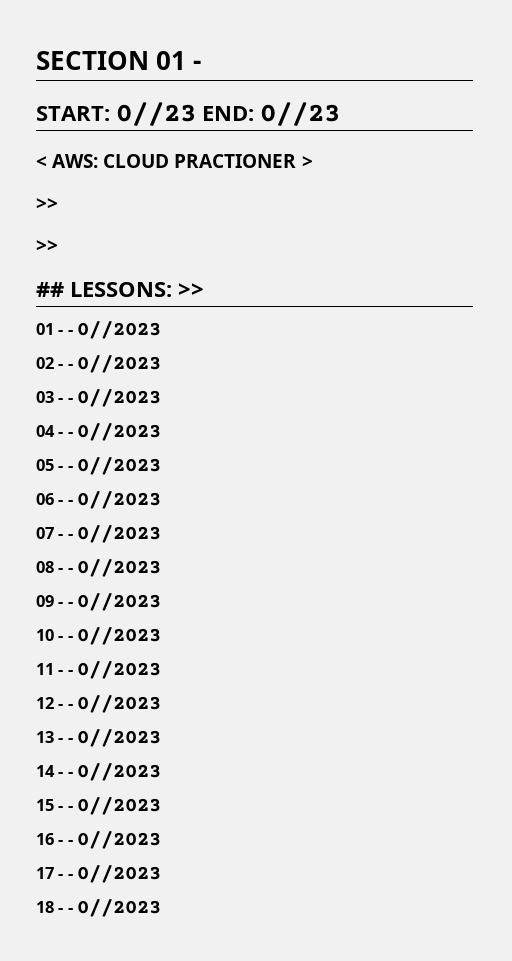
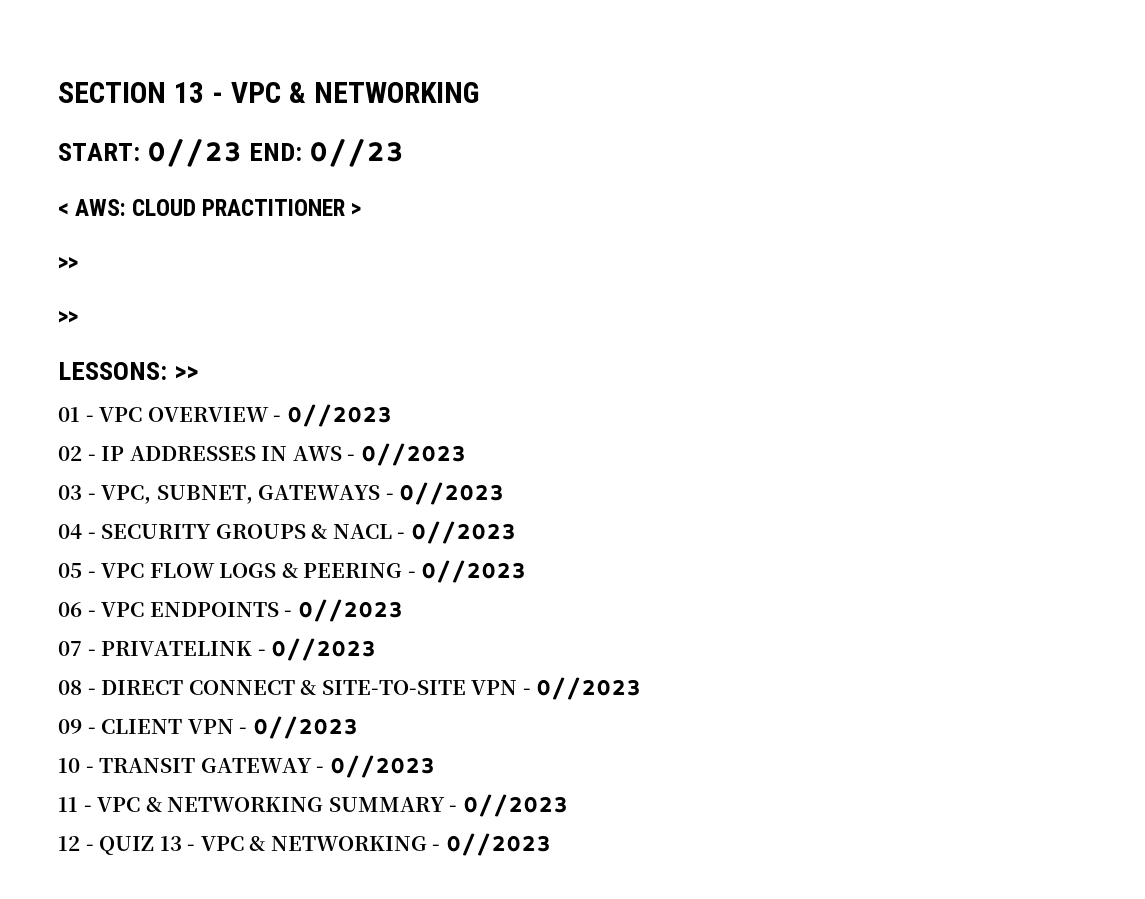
- SECTION 01 -
+ SECTION 13 - VPC & NETWORKING
- < AWS: CLOUD PRACTIONER >
+ < AWS: CLOUD PRACTITIONER >
- ## LESSONS: >>
+ LESSONS: >>
- 01 - - 0//2023
+ 01 - VPC OVERVIEW - 0//2023
- 02 - - 0//2023
+ 02 - IP ADDRESSES IN AWS - 0//2023
- 03 - - 0//2023
+ 03 - VPC, SUBNET, GATEWAYS - 0//2023
- 04 - - 0//2023
+ 04 - SECURITY GROUPS & NACL - 0//2023
- 05 - - 0//2023
+ 05 - VPC FLOW LOGS & PEERING - 0//2023
- 06 - - 0//2023
+ 06 - VPC ENDPOINTS - 0//2023
- 07 - - 0//2023
+ 07 - PRIVATELINK - 0//2023
- 08 - - 0//2023
+ 08 - DIRECT CONNECT & SITE-TO-SITE VPN - 0//2023
- 09 - - 0//2023
+ 09 - CLIENT VPN - 0//2023
- 10 - - 0//2023
+ 10 - TRANSIT GATEWAY - 0//2023
- 11 - - 0//2023
+ 11 - VPC & NETWORKING SUMMARY - 0//2023
- 12 - - 0//2023
- 13 - - 0//2023
- 14 - - 0//2023
- 15 - - 0//2023
- 16 - - 0//2023
- 17 - - 0//2023
- 18 - - 0//2023
+ 12 - QUIZ 13 - VPC & NETWORKING - 0//2023

